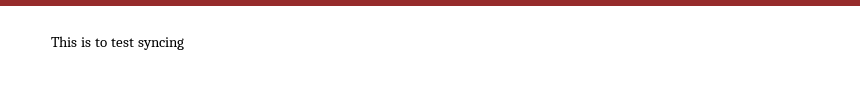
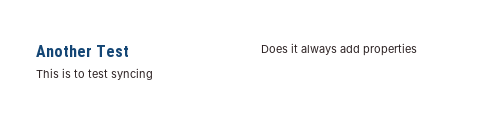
+ Another Test
+ Does it always add properties

